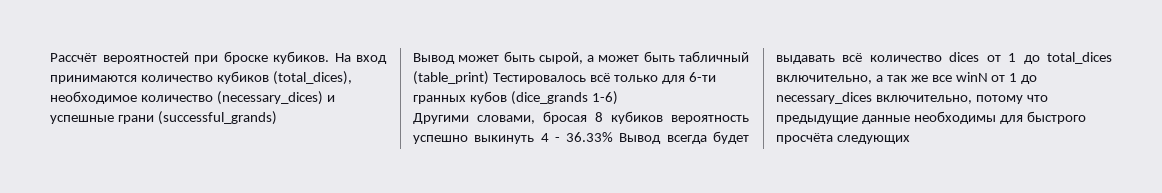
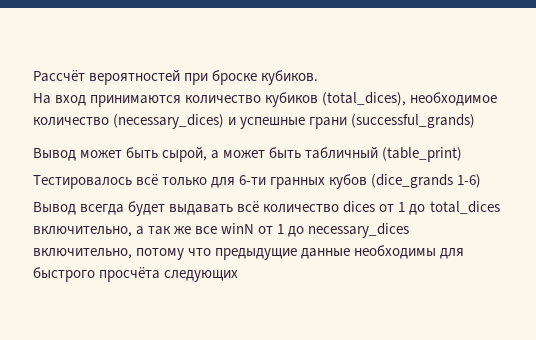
- Рассчёт вероятностей при броске кубиков. На вход принимаются количество кубиков (total_dices), необходимое количество (necessary_dices) и успешные грани (successful_grands)
+ Рассчёт вероятностей при броске кубиков.
+ На вход принимаются количество кубиков (total_dices), необходимое количество (necessary_dices) и успешные грани (successful_grands)
- Вывод может быть сырой, а может быть табличный (table_print) Тестировалось всё только для 6-ти гранных кубов (dice_grands 1-6)
+ Вывод может быть сырой, а может быть табличный (table_print)
+ Тестировалось всё только для 6-ти гранных кубов (dice_grands 1-6)
- Другими словами, бросая 8 кубиков вероятность успешно выкинуть 4 - 36.33% Вывод всегда будет выдавать всё количество dices от 1 до total_dices включительно, а так же все winN от 1 до necessary_dices включительно, потому что предыдущие данные необходимы для быстрого просчёта следующих
+ Вывод всегда будет выдавать всё количество dices от 1 до total_dices включительно, а так же все winN от 1 до necessary_dices включительно, потому что предыдущие данные необходимы для быстрого просчёта следующих

